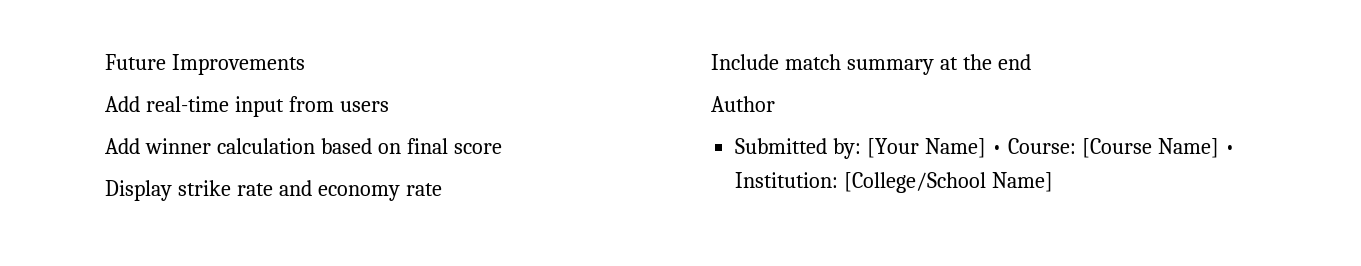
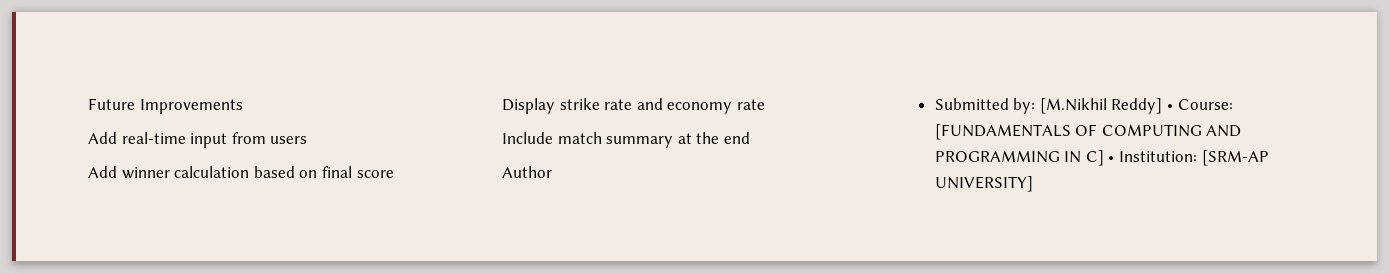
- Submitted by: [Your Name] • Course: [Course Name] • Institution: [College/School Name]
+ Submitted by: [M.Nikhil Reddy] • Course: [FUNDAMENTALS OF COMPUTING AND PROGRAMMING IN C] • Institution: [SRM-AP UNIVERSITY]

